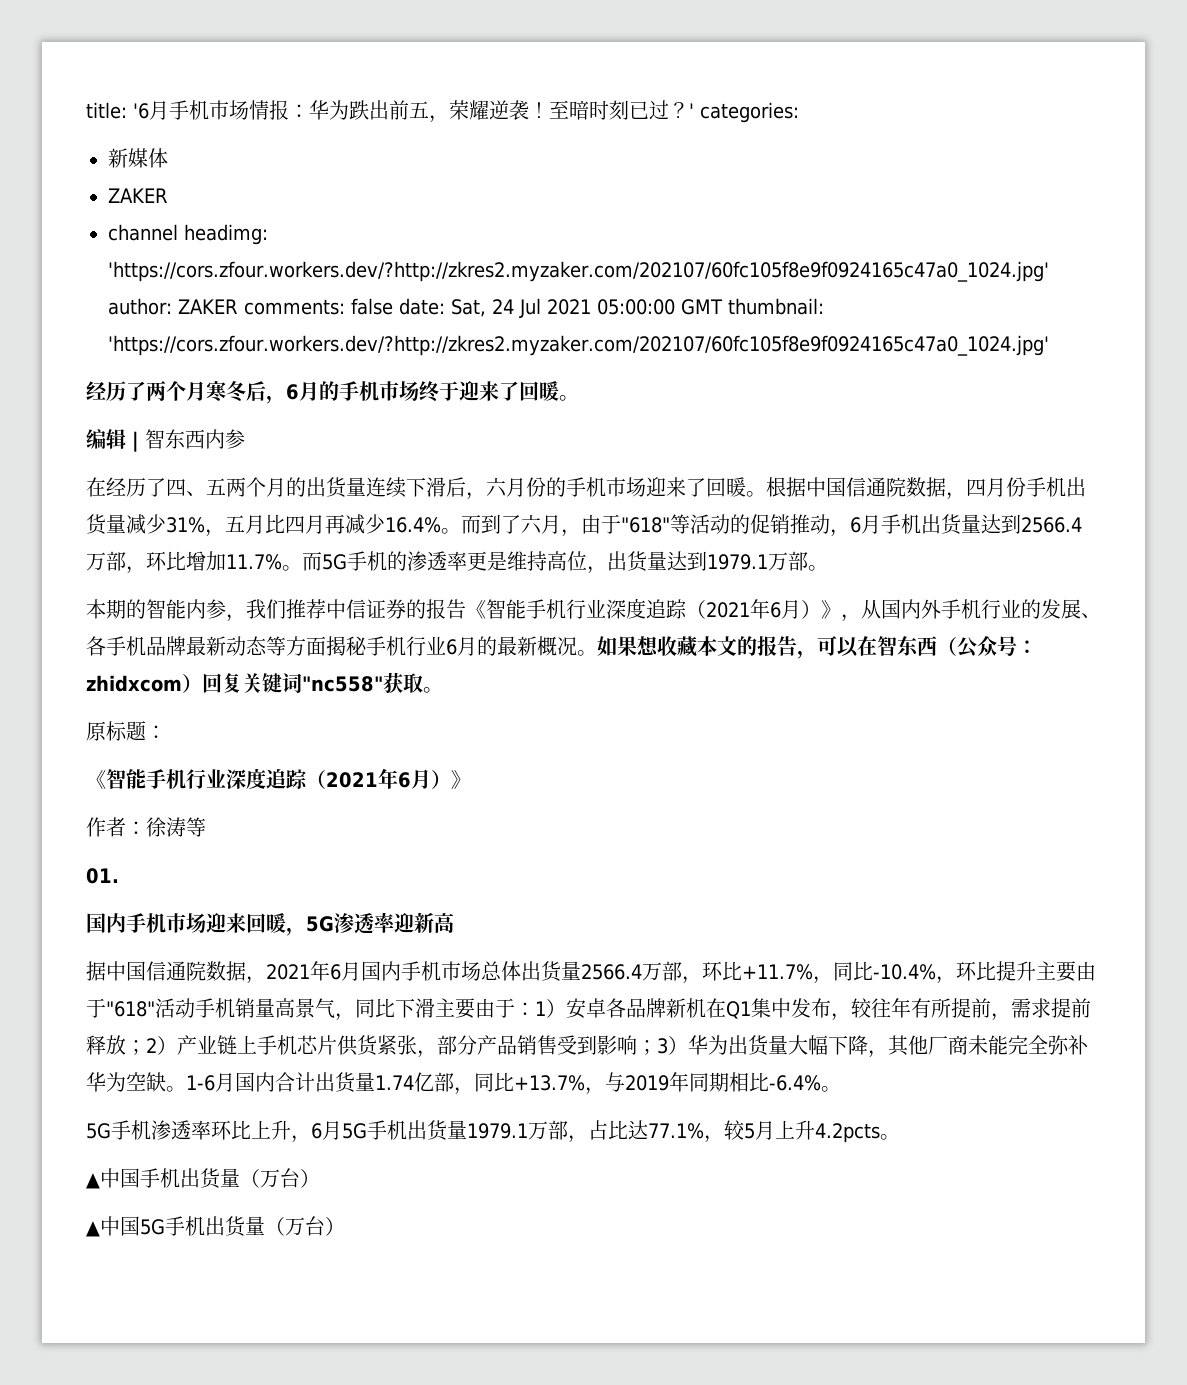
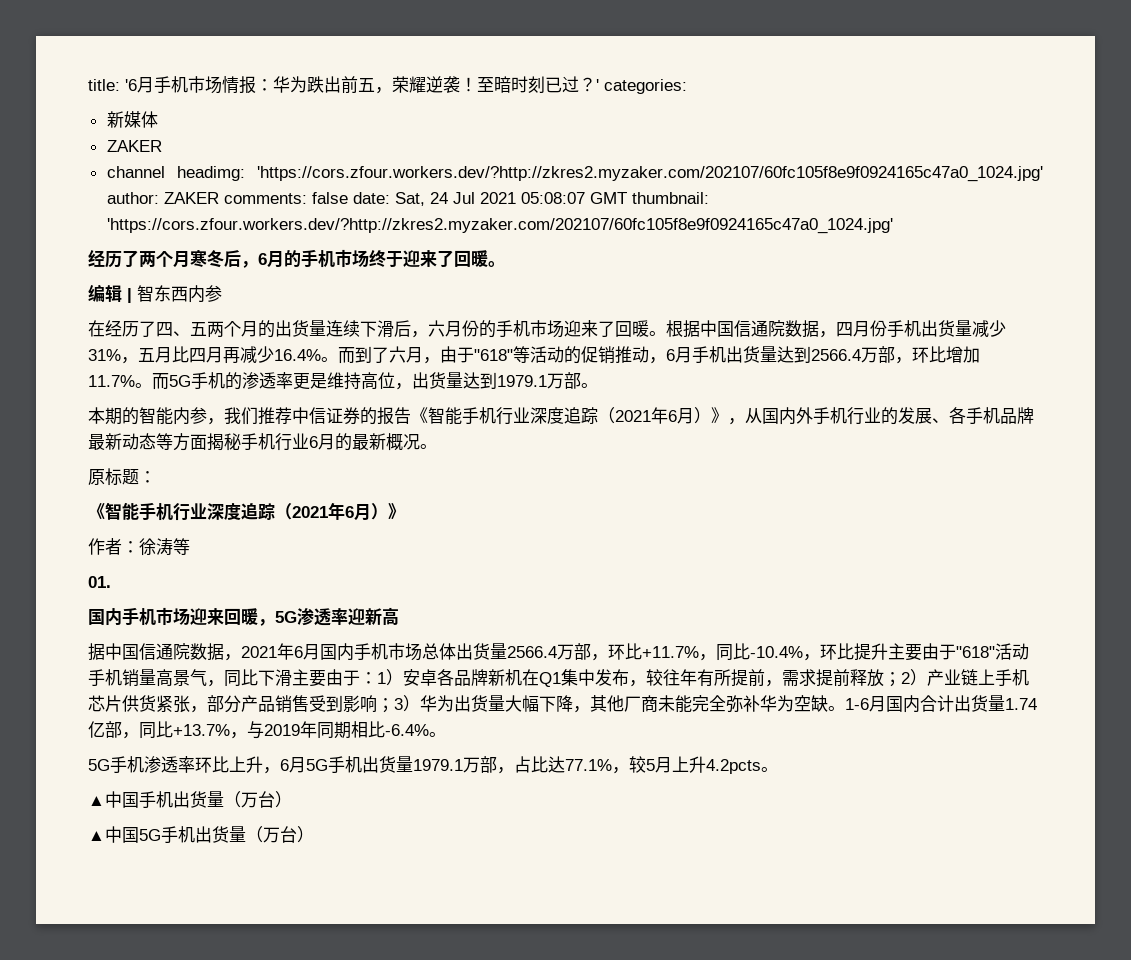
- channel headimg: 'https://cors.zfour.workers.dev/?http://zkres2.myzaker.com/202107/60fc105f8e9f0924165c47a0_1024.jpg' author: ZAKER comments: false date: Sat, 24 Jul 2021 05:00:00 GMT thumbnail: 'https://cors.zfour.workers.dev/?http://zkres2.myzaker.com/202107/60fc105f8e9f0924165c47a0_1024.jpg'
+ channel headimg: 'https://cors.zfour.workers.dev/?http://zkres2.myzaker.com/202107/60fc105f8e9f0924165c47a0_1024.jpg' author: ZAKER comments: false date: Sat, 24 Jul 2021 05:08:07 GMT thumbnail: 'https://cors.zfour.workers.dev/?http://zkres2.myzaker.com/202107/60fc105f8e9f0924165c47a0_1024.jpg'
- 如果想收藏本文的报告，可以在智东西（公众号：zhidxcom）回复关键词"nc558"获取。

